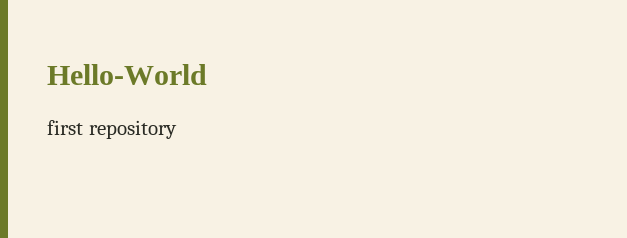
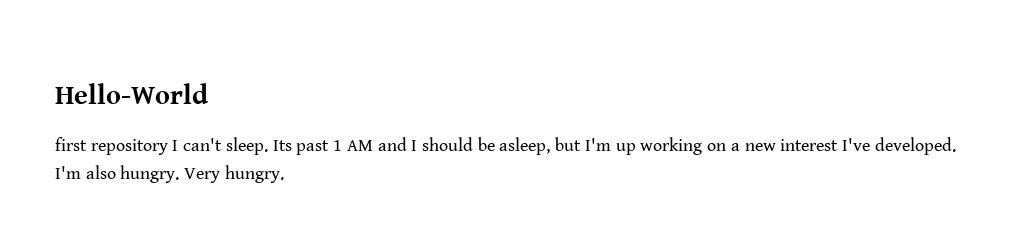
- first repository
+ first repository I can't sleep. Its past 1 AM and I should be asleep, but I'm up working on a new interest I've developed. I'm also hungry. Very hungry.

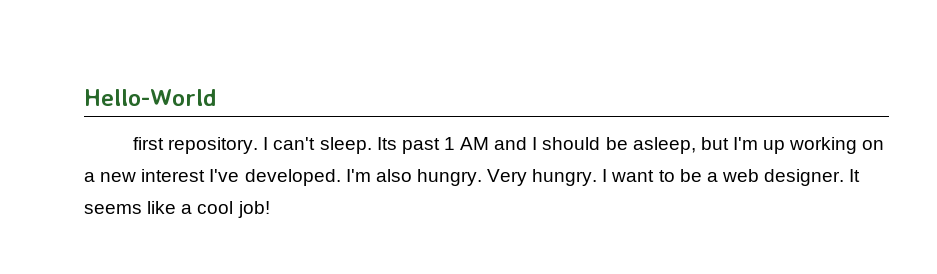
- first repository I can't sleep.
+ first repository. I can't sleep.
+ I want to be a web designer. It seems like a cool job!

